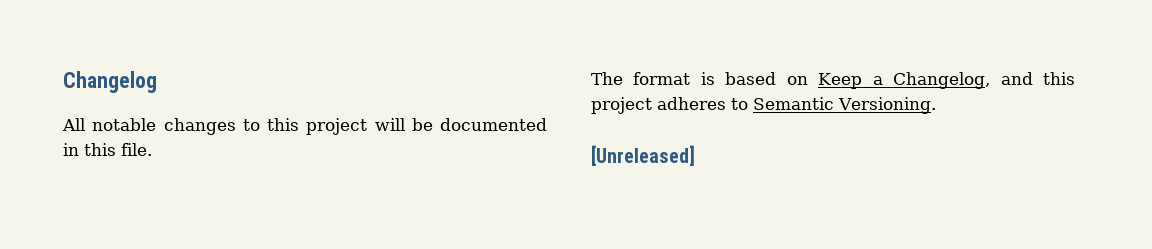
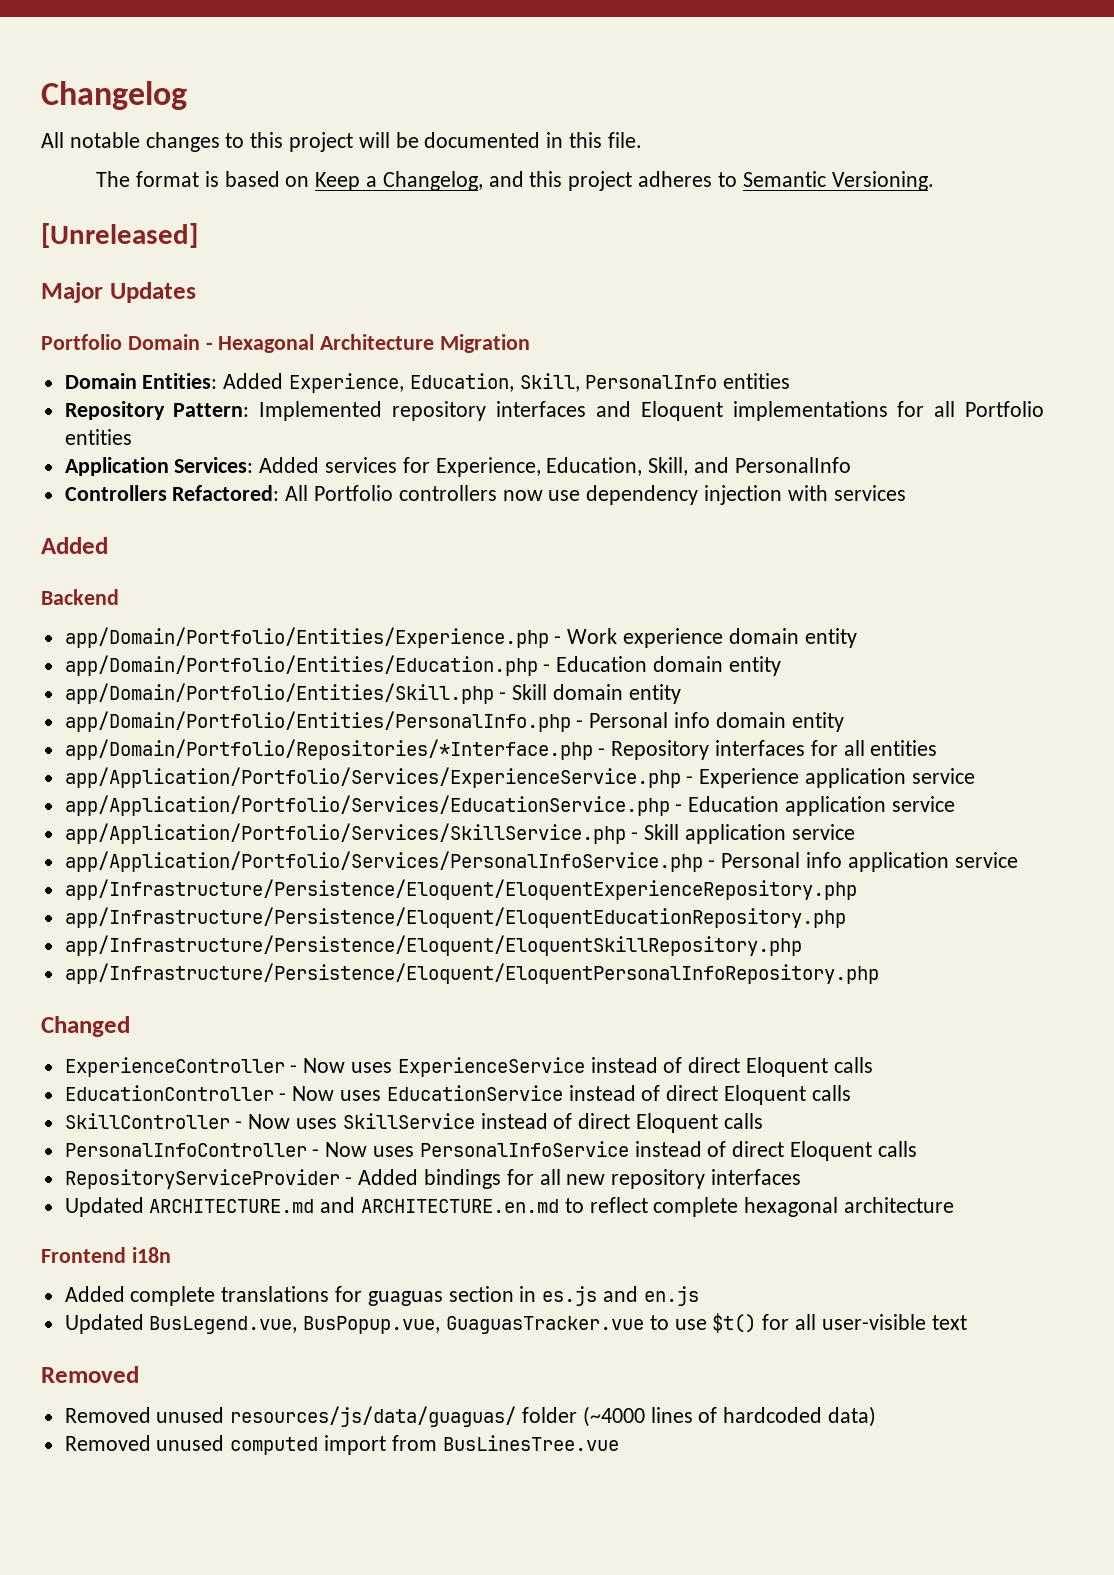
+ Major Updates
+ Portfolio Domain - Hexagonal Architecture Migration
+ Domain Entities: Added Experience, Education, Skill, PersonalInfo entities
+ Repository Pattern: Implemented repository interfaces and Eloquent implementations for all Portfolio entities
+ Application Services: Added services for Experience, Education, Skill, and PersonalInfo
+ Controllers Refactored: All Portfolio controllers now use dependency injection with services
+ Added
+ Backend
+ app/Domain/Portfolio/Entities/Experience.php - Work experience domain entity
+ app/Domain/Portfolio/Entities/Education.php - Education domain entity
+ app/Domain/Portfolio/Entities/Skill.php - Skill domain entity
+ app/Domain/Portfolio/Entities/PersonalInfo.php - Personal info domain entity
+ app/Domain/Portfolio/Repositories/*Interface.php - Repository interfaces for all entities
+ app/Application/Portfolio/Services/ExperienceService.php - Experience application service
+ app/Application/Portfolio/Services/EducationService.php - Education application service
+ app/Application/Portfolio/Services/SkillService.php - Skill application service
+ app/Application/Portfolio/Services/PersonalInfoService.php - Personal info application service
+ app/Infrastructure/Persistence/Eloquent/EloquentExperienceRepository.php
+ app/Infrastructure/Persistence/Eloquent/EloquentEducationRepository.php
+ app/Infrastructure/Persistence/Eloquent/EloquentSkillRepository.php
+ app/Infrastructure/Persistence/Eloquent/EloquentPersonalInfoRepository.php
+ Changed
+ ExperienceController - Now uses ExperienceService instead of direct Eloquent calls
+ EducationController - Now uses EducationService instead of direct Eloquent calls
+ SkillController - Now uses SkillService instead of direct Eloquent calls
+ PersonalInfoController - Now uses PersonalInfoService instead of direct Eloquent calls
+ RepositoryServiceProvider - Added bindings for all new repository interfaces
+ Updated ARCHITECTURE.md and ARCHITECTURE.en.md to reflect complete hexagonal architecture
+ Frontend i18n
+ Added complete translations for guaguas section in es.js and en.js
+ Updated BusLegend.vue, BusPopup.vue, GuaguasTracker.vue to use $t() for all user-visible text
+ Removed
+ Removed unused resources/js/data/guaguas/ folder (~4000 lines of hardcoded data)
+ Removed unused computed import from BusLinesTree.vue

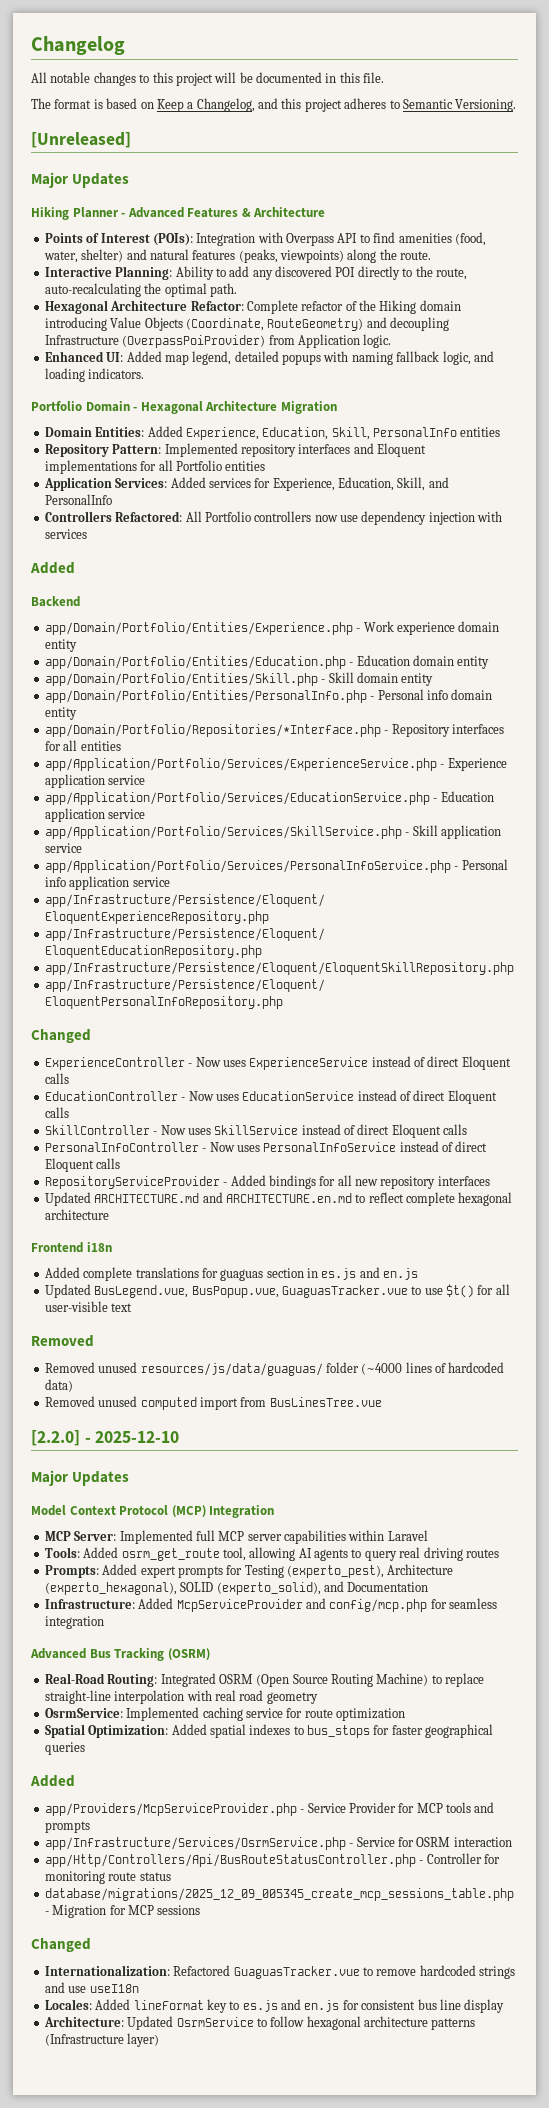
+ Hiking Planner - Advanced Features & Architecture
+ Points of Interest (POIs): Integration with Overpass API to find amenities (food, water, shelter) and natural features (peaks, viewpoints) along the route.
+ Interactive Planning: Ability to add any discovered POI directly to the route, auto-recalculating the optimal path.
+ Hexagonal Architecture Refactor: Complete refactor of the Hiking domain introducing Value Objects (Coordinate, RouteGeometry) and decoupling Infrastructure (OverpassPoiProvider) from Application logic.
+ Enhanced UI: Added map legend, detailed popups with naming fallback logic, and loading indicators.
+ [2.2.0] - 2025-12-10
+ Major Updates
+ Model Context Protocol (MCP) Integration
+ MCP Server: Implemented full MCP server capabilities within Laravel
+ Tools: Added osrm_get_route tool, allowing AI agents to query real driving routes
+ Prompts: Added expert prompts for Testing (experto_pest), Architecture (experto_hexagonal), SOLID (experto_solid), and Documentation
+ Infrastructure: Added McpServiceProvider and config/mcp.php for seamless integration
+ Advanced Bus Tracking (OSRM)
+ Real-Road Routing: Integrated OSRM (Open Source Routing Machine) to replace straight-line interpolation with real road geometry
+ OsrmService: Implemented caching service for route optimization
+ Spatial Optimization: Added spatial indexes to bus_stops for faster geographical queries
+ Added
+ app/Providers/McpServiceProvider.php - Service Provider for MCP tools and prompts
+ app/Infrastructure/Services/OsrmService.php - Service for OSRM interaction
+ app/Http/Controllers/Api/BusRouteStatusController.php - Controller for monitoring route status
+ database/migrations/2025_12_09_005345_create_mcp_sessions_table.php - Migration for MCP sessions
+ Changed
+ Internationalization: Refactored GuaguasTracker.vue to remove hardcoded strings and use useI18n
+ Locales: Added lineFormat key to es.js and en.js for consistent bus line display
+ Architecture: Updated OsrmService to follow hexagonal architecture patterns (Infrastructure layer)

